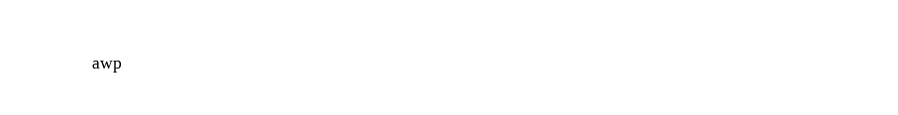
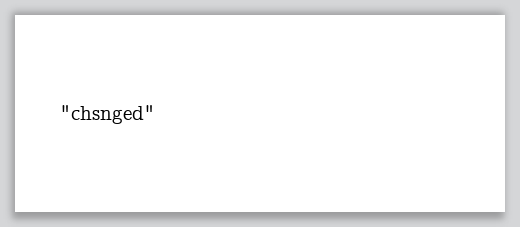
- awp
+ "chsnged"

